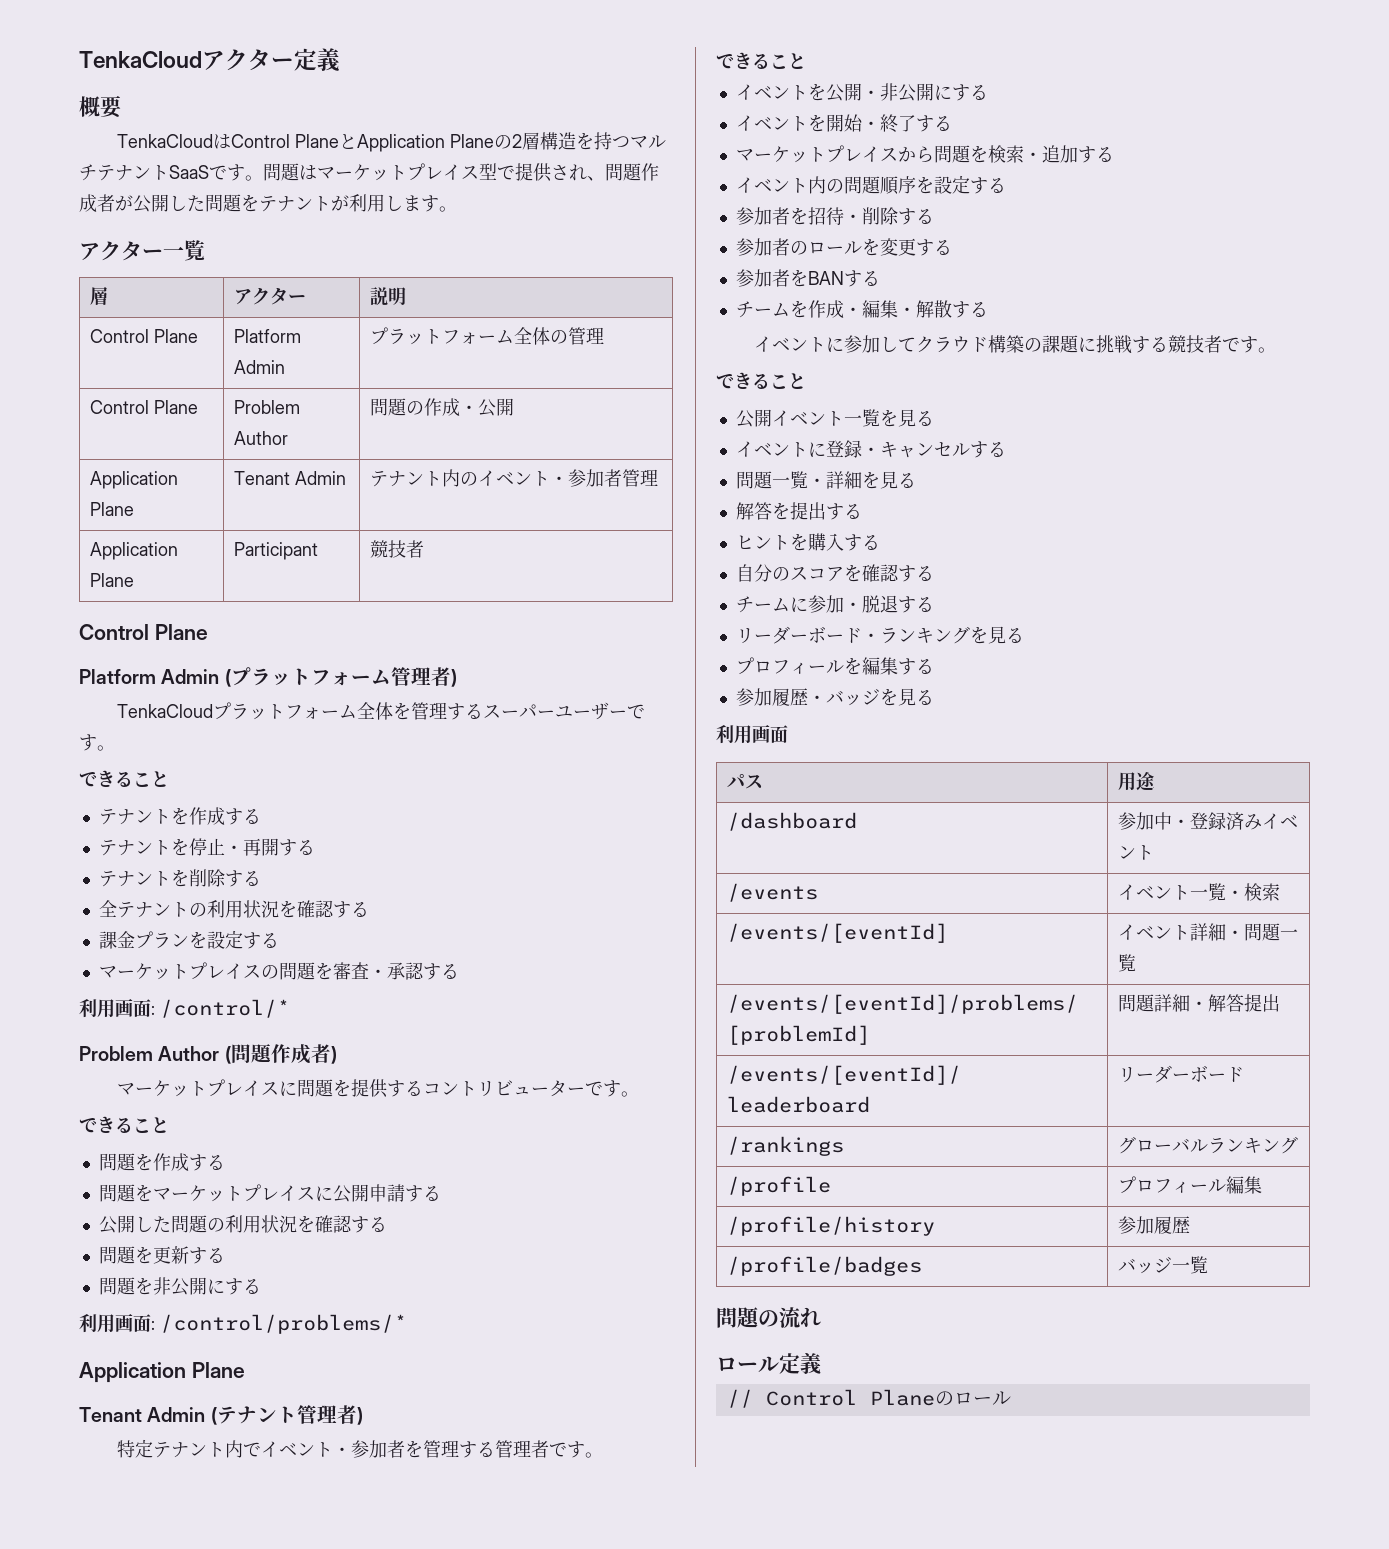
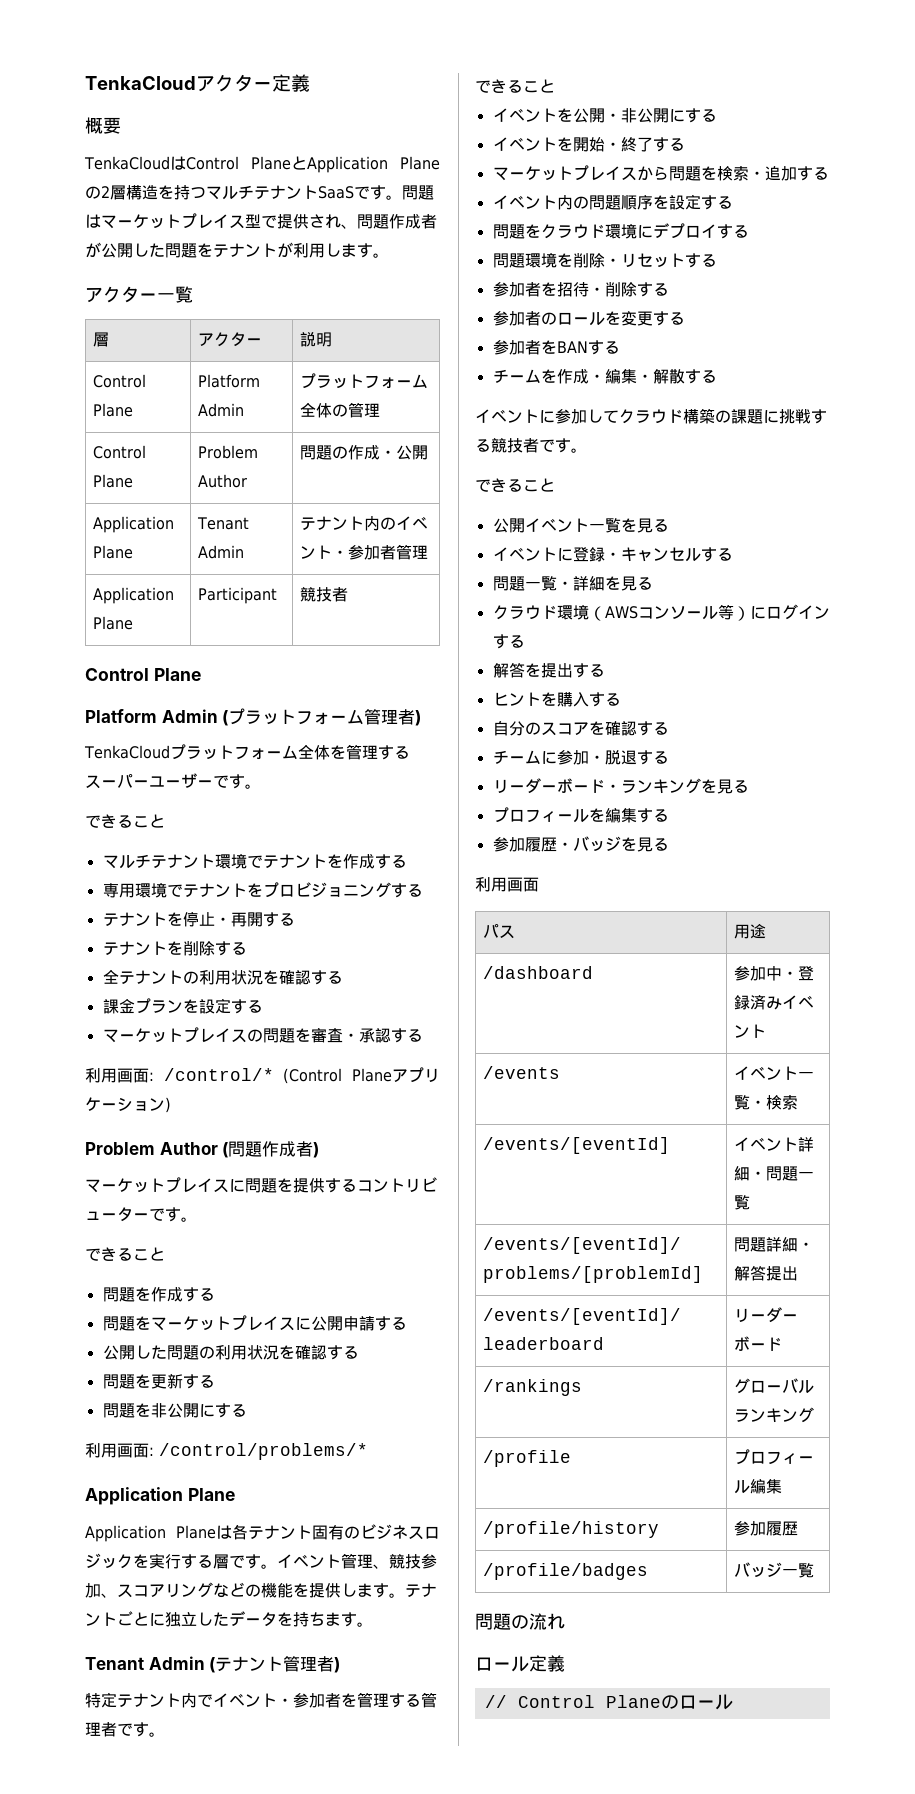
- テナントを作成する
+ マルチテナント環境でテナントを作成する
+ 専用環境でテナントをプロビジョニングする
- 利用画面: /control/*
+ 利用画面: /control/* (Control Planeアプリケーション)
+ Application Planeは各テナント固有のビジネスロジックを実行する層です。イベント管理、競技参加、スコアリングなどの機能を提供します。テナントごとに独立したデータを持ちます。
+ 問題をクラウド環境にデプロイする
+ 問題環境を削除・リセットする
+ クラウド環境（AWSコンソール等）にログインする

